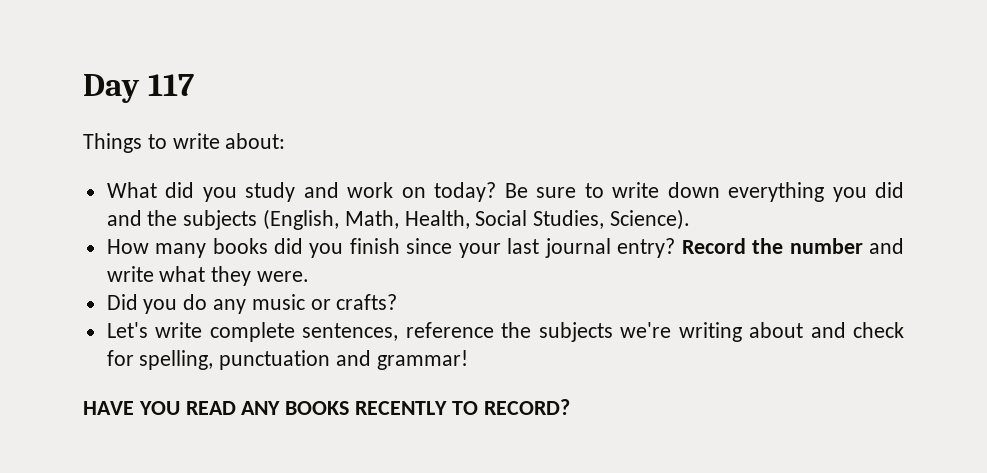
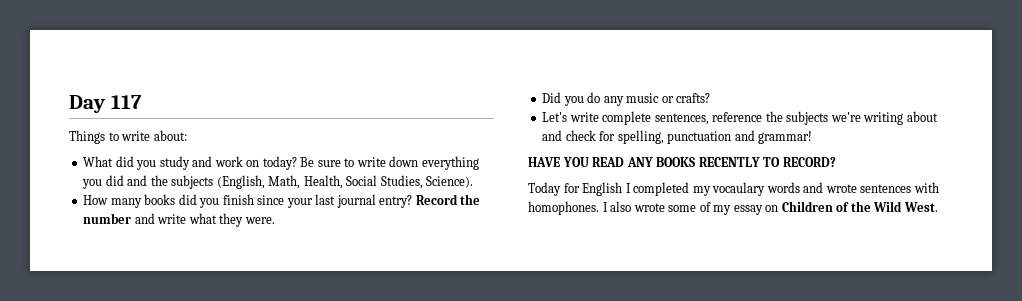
+ Today for English I completed my vocaulary words and wrote sentences with homophones. I also wrote some of my essay on Children of the Wild West.

